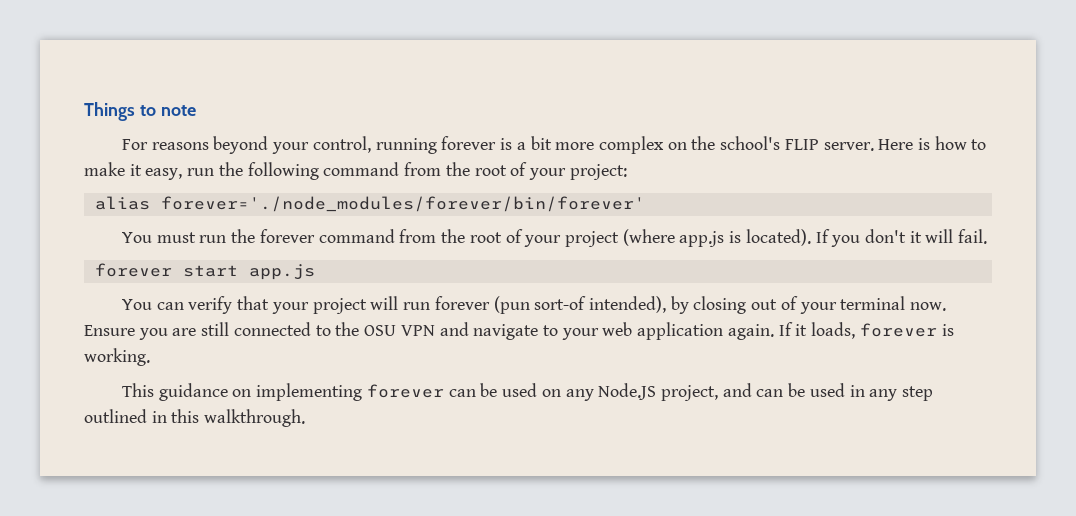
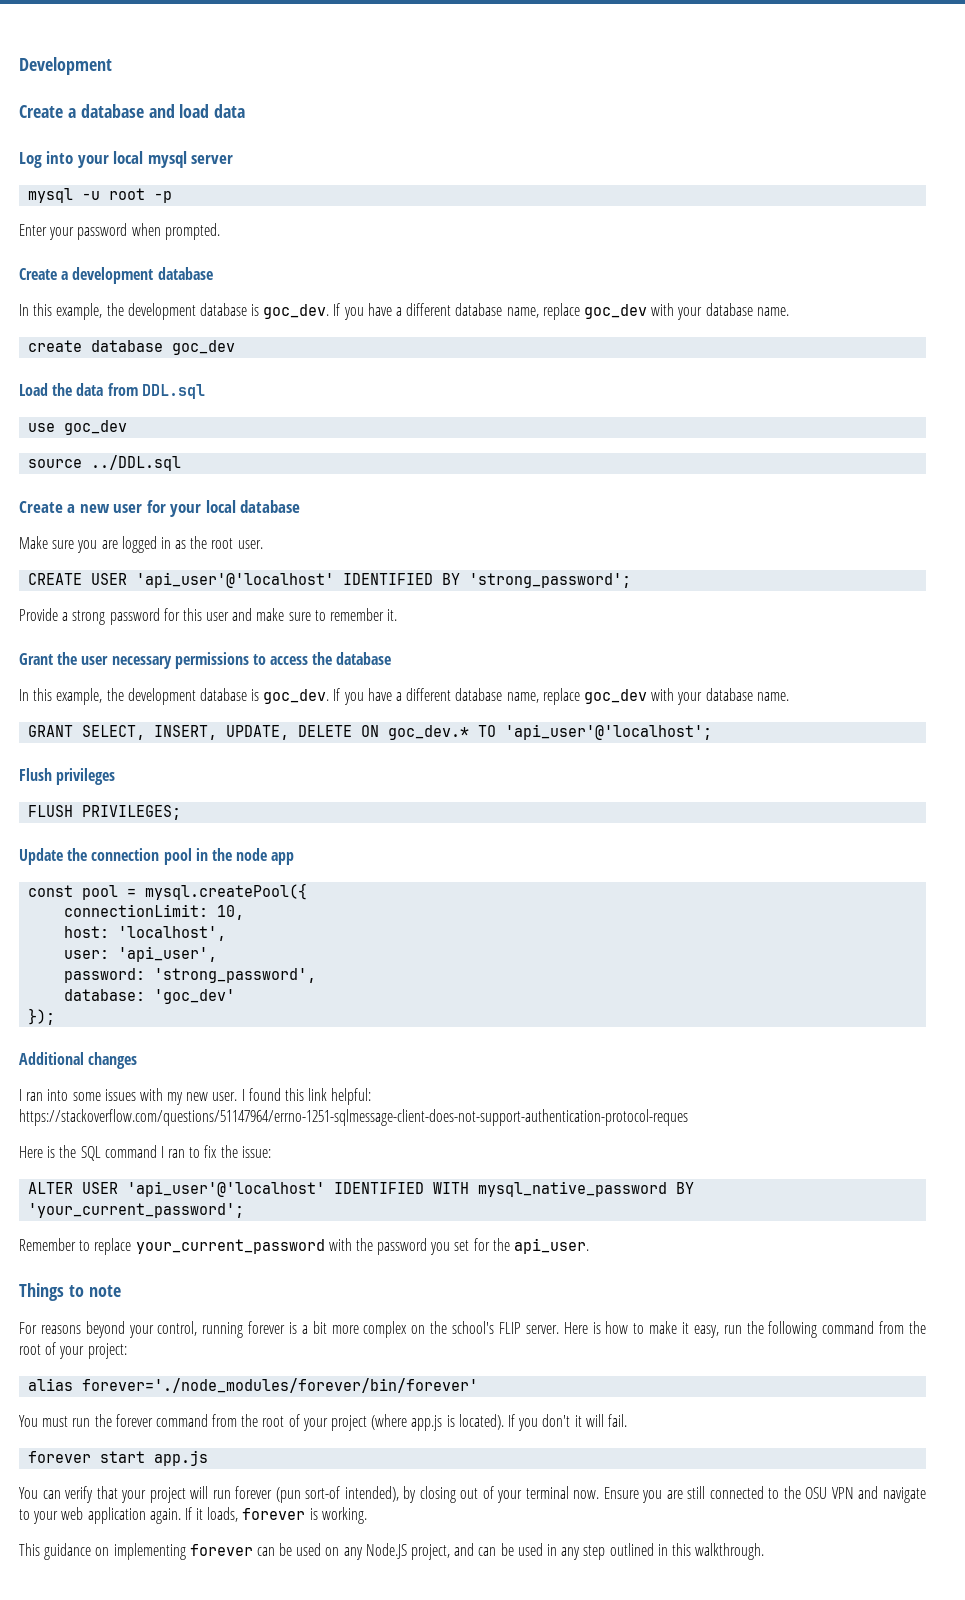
+ Development
+ Create a database and load data
+ Log into your local mysql server
+ mysql -u root -p
+ Enter your password when prompted.
+ Create a development database
+ In this example, the development database is goc_dev. If you have a different database name, replace goc_dev with your database name.
+ create database goc_dev
+ Load the data from DDL.sql
+ use goc_dev
+ source ../DDL.sql
+ Create a new user for your local database
+ Make sure you are logged in as the root user.
+ CREATE USER 'api_user'@'localhost' IDENTIFIED BY 'strong_password';
+ Provide a strong password for this user and make sure to remember it.
+ Grant the user necessary permissions to access the database
+ In this example, the development database is goc_dev. If you have a different database name, replace goc_dev with your database name.
+ GRANT SELECT, INSERT, UPDATE, DELETE ON goc_dev.* TO 'api_user'@'localhost';
+ Flush privileges
+ FLUSH PRIVILEGES;
+ Update the connection pool in the node app
+ const pool = mysql.createPool({
+ connectionLimit: 10,
+ host: 'localhost',
+ user: 'api_user',
+ password: 'strong_password',
+ database: 'goc_dev'
+ });
+ Additional changes
+ I ran into some issues with my new user. I found this link helpful: https://stackoverflow.com/questions/51147964/errno-1251-sqlmessage-client-does-not-support-authentication-protocol-reques
+ Here is the SQL command I ran to fix the issue:
+ ALTER USER 'api_user'@'localhost' IDENTIFIED WITH mysql_native_password BY 'your_current_password';
+ Remember to replace your_current_password with the password you set for the api_user.

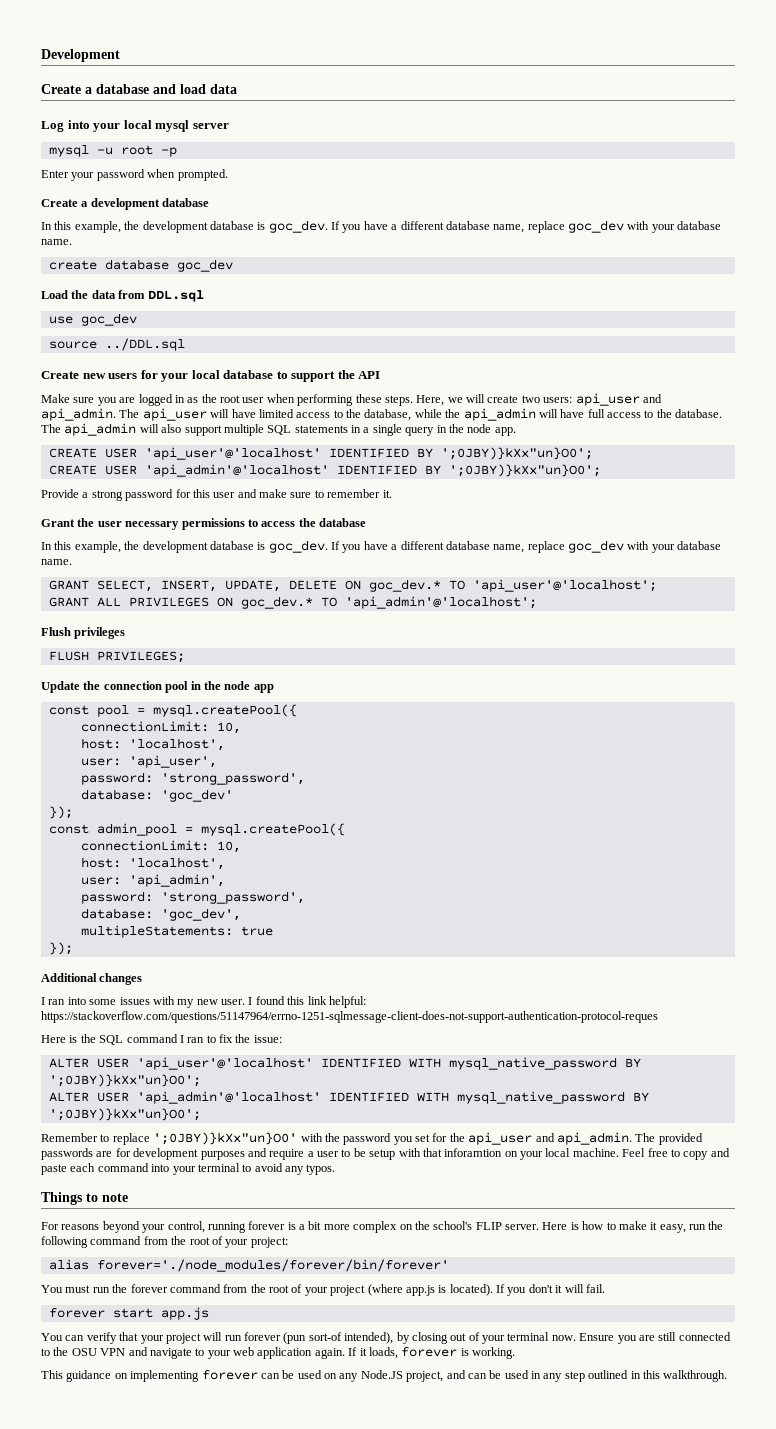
- Create a new user for your local database
+ Create new users for your local database to support the API
- Make sure you are logged in as the root user.
+ Make sure you are logged in as the root user when performing these steps. Here, we will create two users: api_user and api_admin. The api_user will have limited access to the database, while the api_admin will have full access to the database. The api_admin will also support multiple SQL statements in a single query in the node app.
- CREATE USER 'api_user'@'localhost' IDENTIFIED BY 'strong_password';
+ CREATE USER 'api_user'@'localhost' IDENTIFIED BY ';0JBY)}kXx"un}O0';
+ CREATE USER 'api_admin'@'localhost' IDENTIFIED BY ';0JBY)}kXx"un}O0';
+ GRANT ALL PRIVILEGES ON goc_dev.* TO 'api_admin'@'localhost';
+ const admin_pool = mysql.createPool({
+ connectionLimit: 10,
+ host: 'localhost',
+ user: 'api_admin',
+ password: 'strong_password',
+ database: 'goc_dev',
+ multipleStatements: true
+ });
- ALTER USER 'api_user'@'localhost' IDENTIFIED WITH mysql_native_password BY 'your_current_password';
+ ALTER USER 'api_user'@'localhost' IDENTIFIED WITH mysql_native_password BY ';0JBY)}kXx"un}O0';
+ ALTER USER 'api_admin'@'localhost' IDENTIFIED WITH mysql_native_password BY ';0JBY)}kXx"un}O0';
- Remember to replace your_current_password with the password you set for the api_user.
+ Remember to replace ';0JBY)}kXx"un}O0' with the password you set for the api_user and api_admin. The provided passwords are for development purposes and require a user to be setup with that inforamtion on your local machine. Feel free to copy and paste each command into your terminal to avoid any typos.

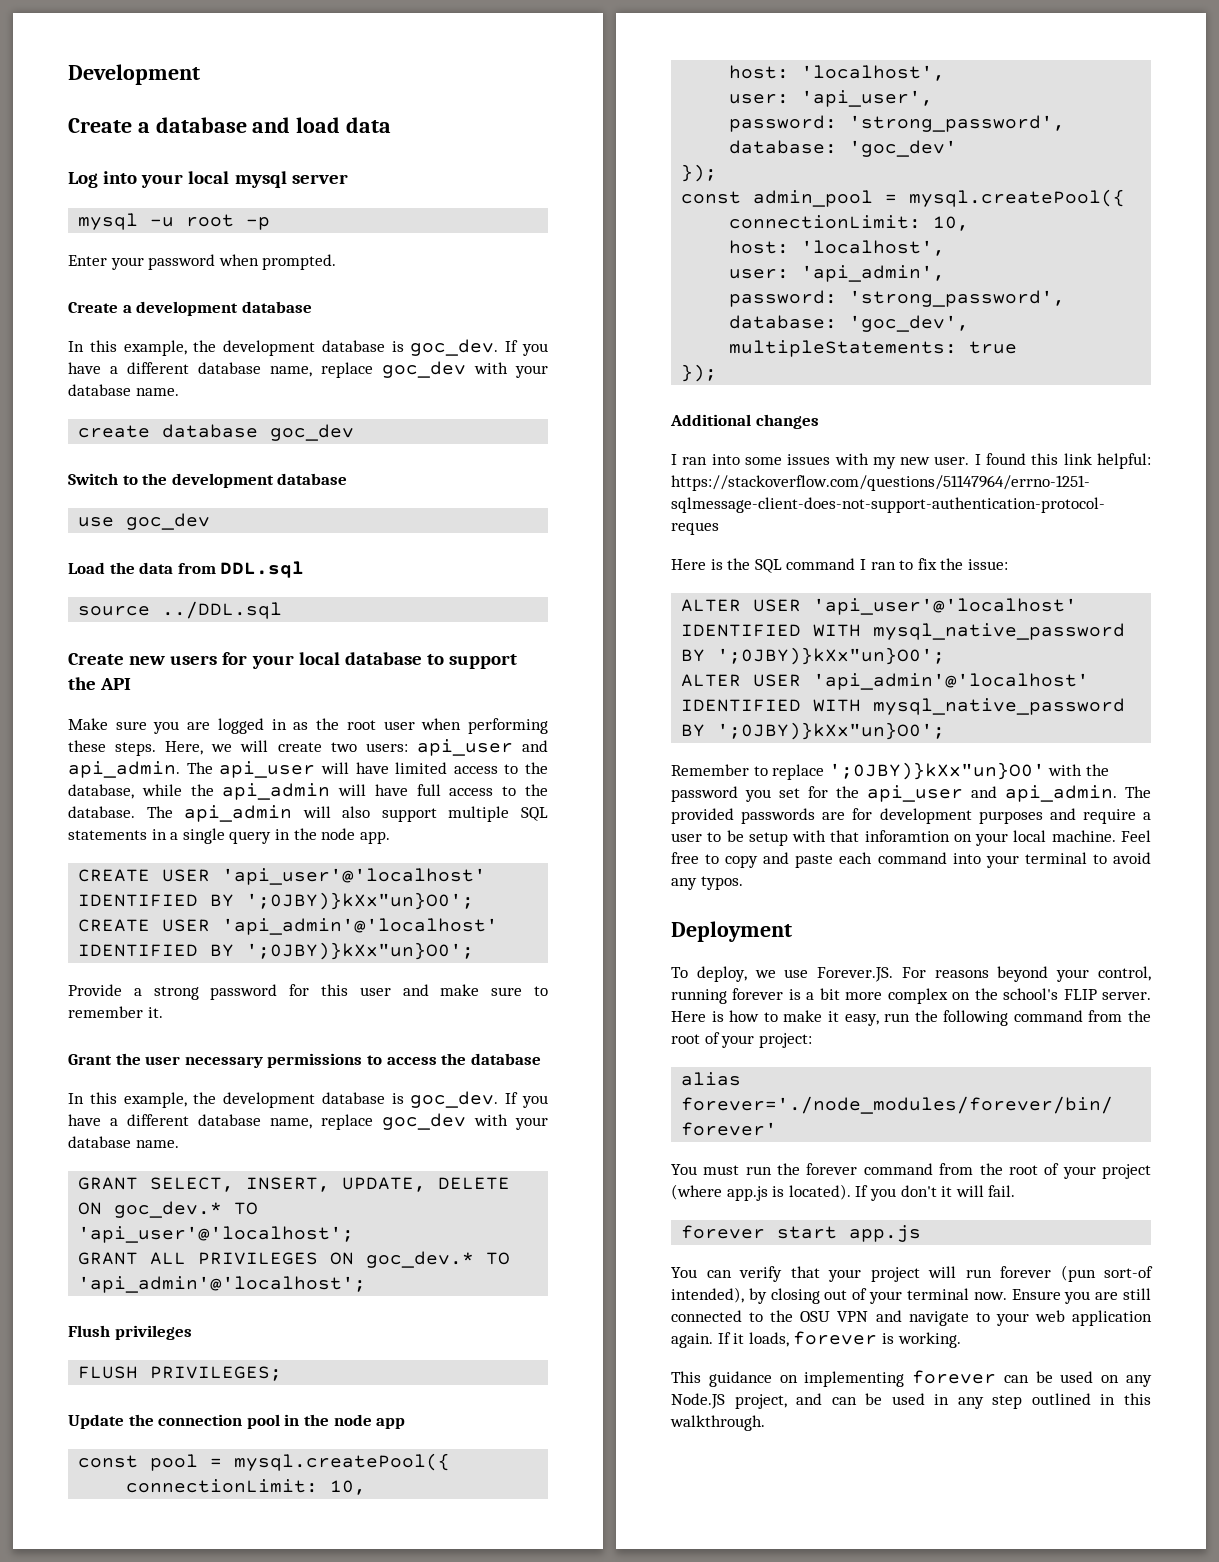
+ Switch to the development database
+ use goc_dev
- use goc_dev
- Things to note
- For reasons beyond your control, running forever is a bit more complex on the school's FLIP server.
+ Deployment
+ To deploy, we use Forever.JS. For reasons beyond your control, running forever is a bit more complex on the school's FLIP server.

